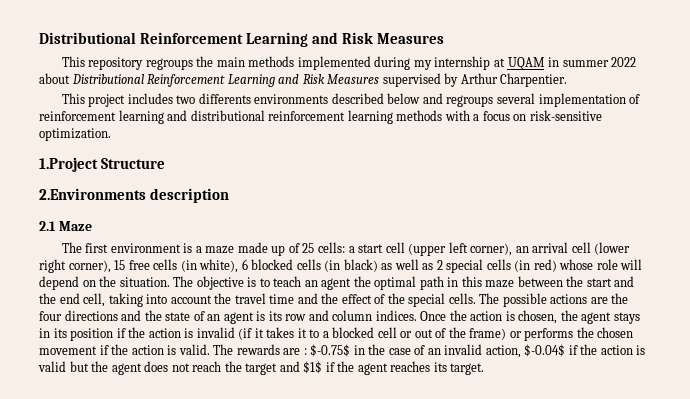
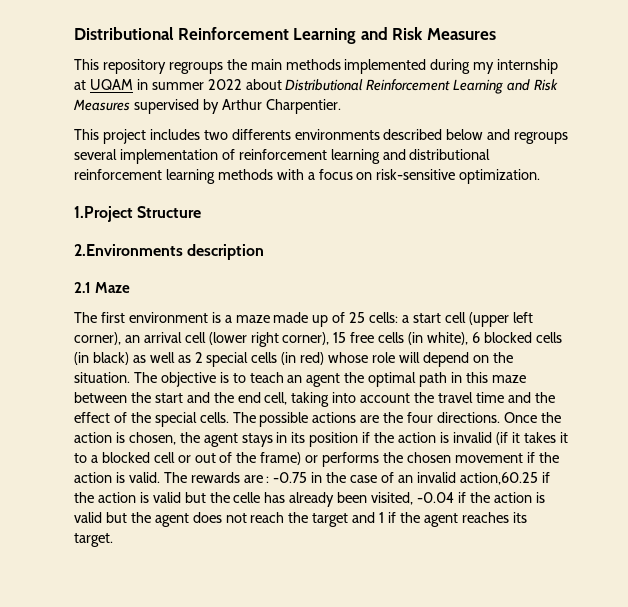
- The possible actions are the four directions and the state of an agent is its row and column indices.
+ The possible actions are the four directions.
- The rewards are : $-0.75$ in the case of an invalid action, $-0.04$ if the action is valid but the agent does not reach the target and $1$ if the agent reaches its target.
+ The rewards are : -0.75 in the case of an invalid action,60.25 if the action is valid but the celle has already been visited, -0.04 if the action is valid but the agent does not reach the target and 1 if the agent reaches its target.

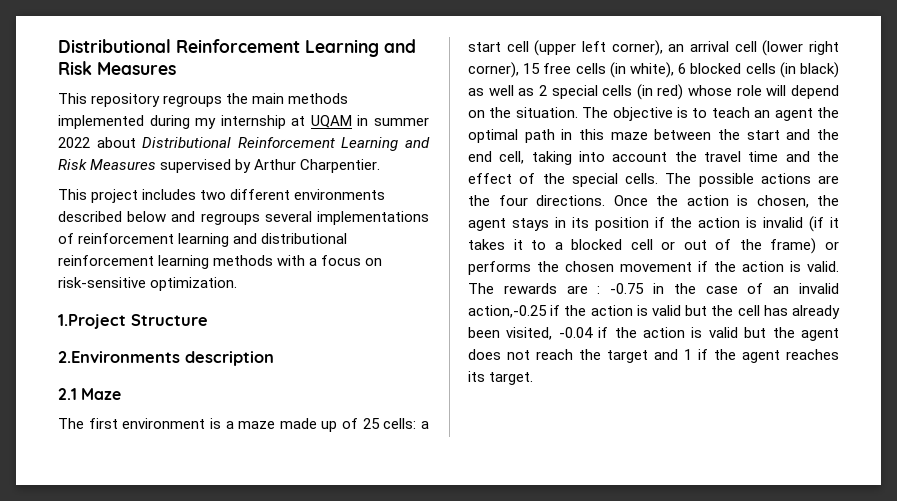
- This project includes two differents environments described below and regroups several implementation of reinforcement learning and distributional reinforcement learning methods with a focus on risk-sensitive optimization.
+ This project includes two different environments described below and regroups several implementations of reinforcement learning and distributional reinforcement learning methods with a focus on risk-sensitive optimization.
- The rewards are : -0.75 in the case of an invalid action,60.25 if the action is valid but the celle has already been visited, -0.04 if the action is valid but the agent does not reach the target and 1 if the agent reaches its target.
+ The rewards are : -0.75 in the case of an invalid action,-0.25 if the action is valid but the cell has already been visited, -0.04 if the action is valid but the agent does not reach the target and 1 if the agent reaches its target.

